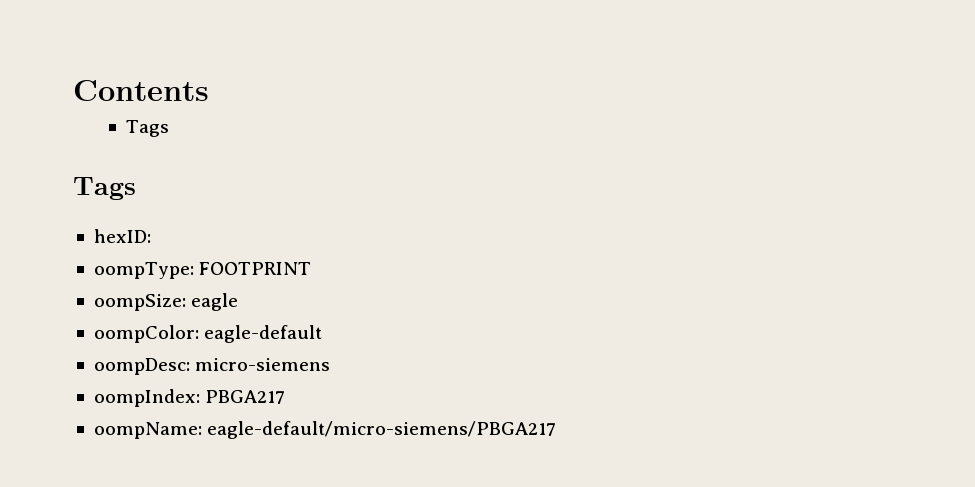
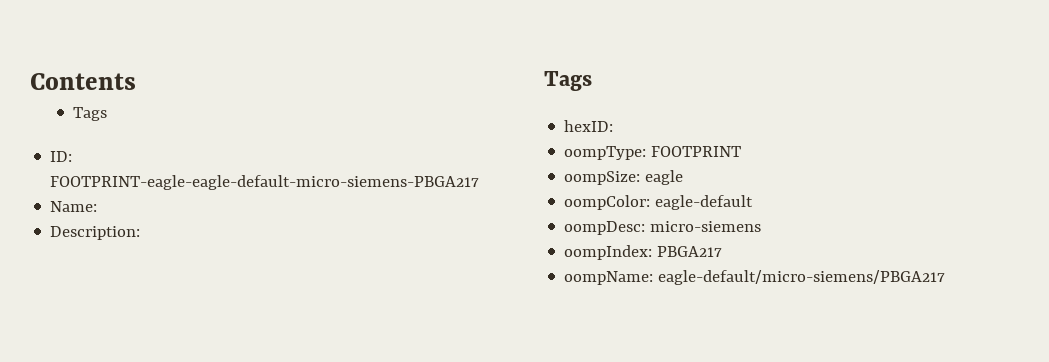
+ ID: FOOTPRINT-eagle-eagle-default-micro-siemens-PBGA217
+ Name:
+ Description:

